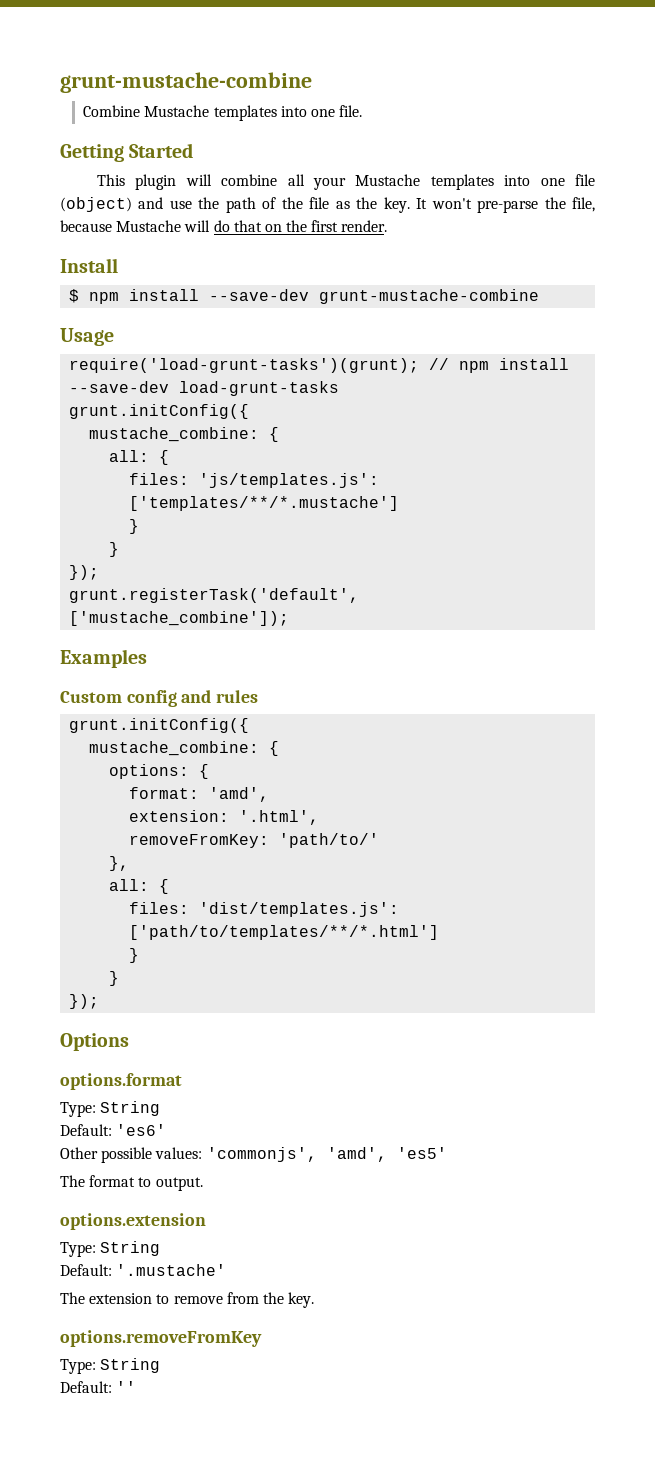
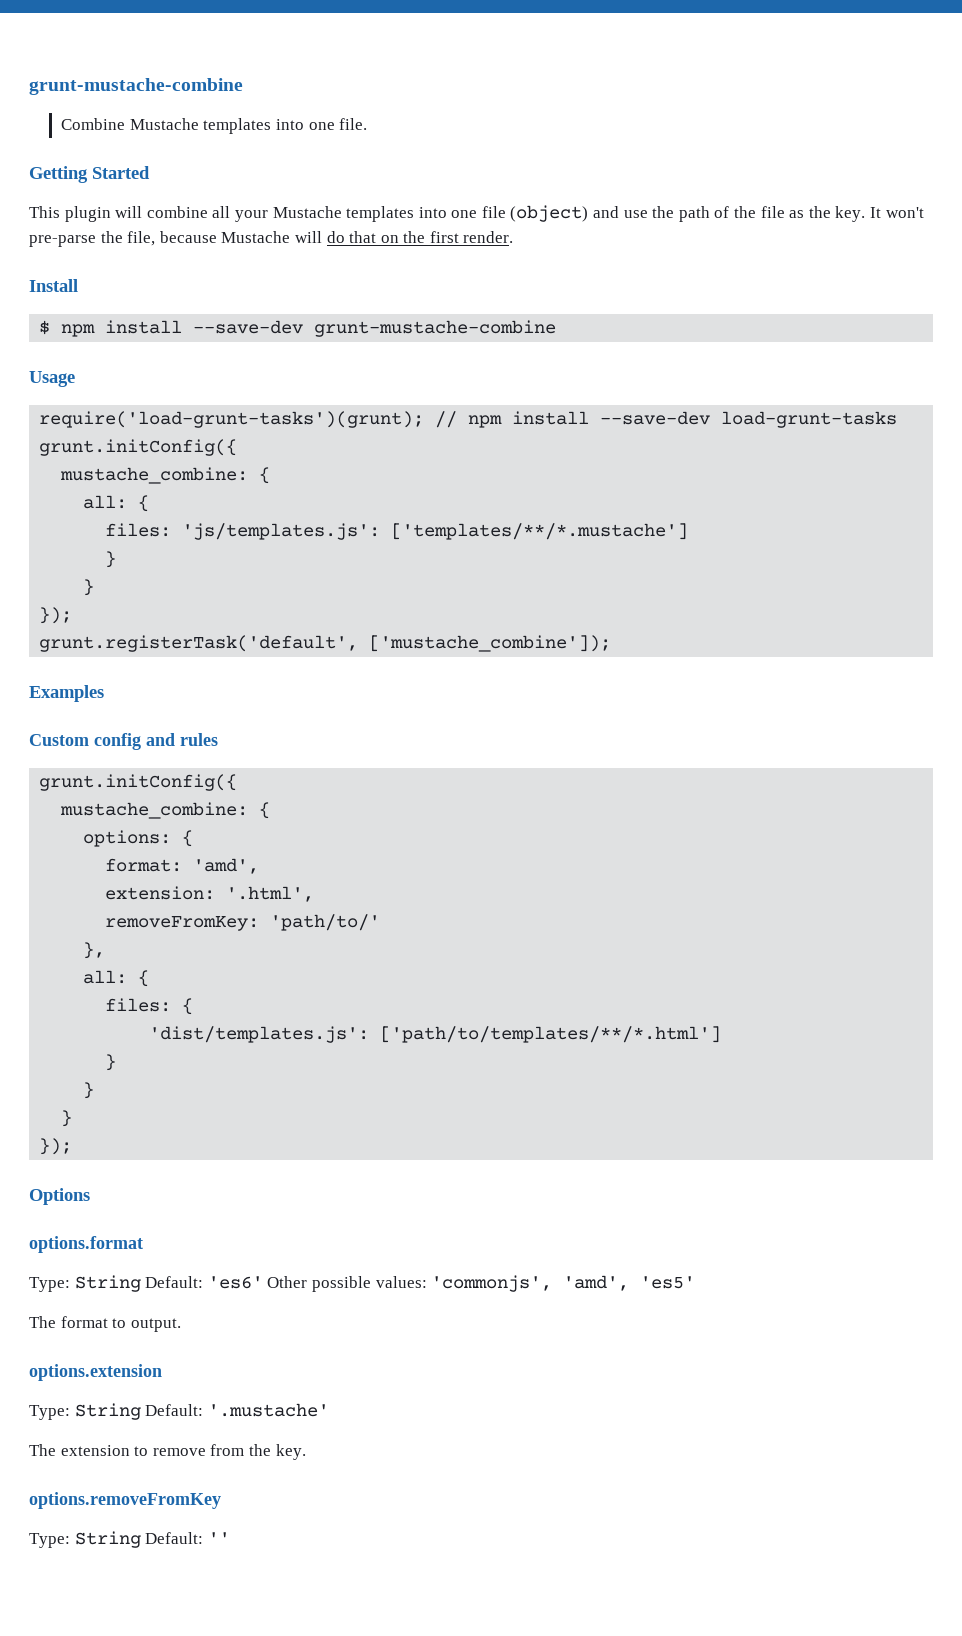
- files: 'dist/templates.js': ['path/to/templates/**/*.html']
+ files: {
+ 'dist/templates.js': ['path/to/templates/**/*.html']
+ }
  options.format
- Type: String
- Default: 'es6'
- Other possible values: 'commonjs', 'amd', 'es5'
+ Type: String Default: 'es6' Other possible values: 'commonjs', 'amd', 'es5'
  options.extension
- Type: String
- Default: '.mustache'
+ Type: String Default: '.mustache'
  options.removeFromKey
- Type: String
- Default: ''
+ Type: String Default: ''

